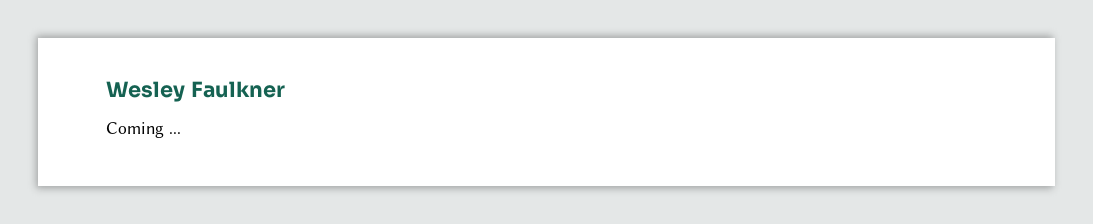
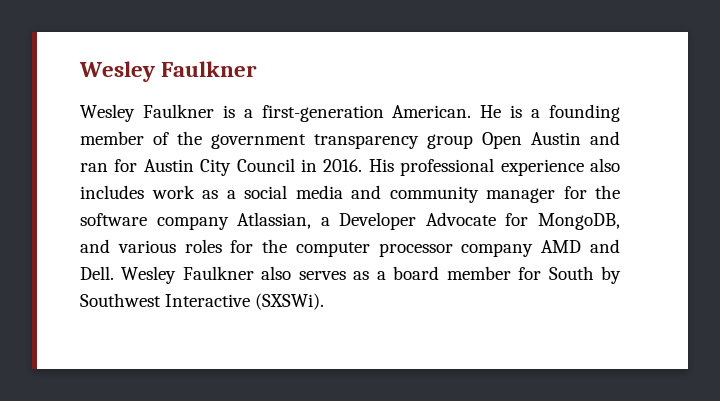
- Coming ...
+ Wesley Faulkner is a first-generation American. He is a founding member of the government transparency group Open Austin and ran for Austin City Council in 2016. His professional experience also includes work as a social media and community manager for the software company Atlassian, a Developer Advocate for MongoDB, and various roles for the computer processor company AMD and Dell. Wesley Faulkner also serves as a board member for South by Southwest Interactive (SXSWi).

